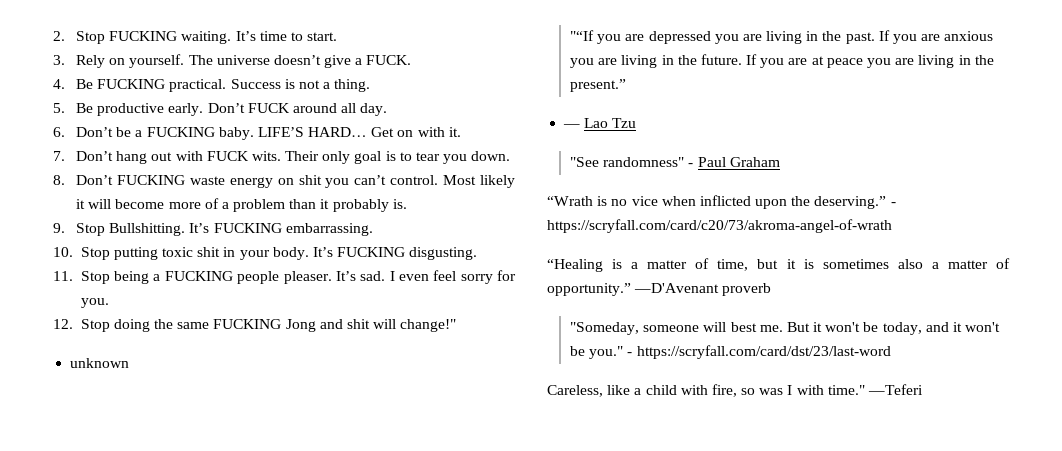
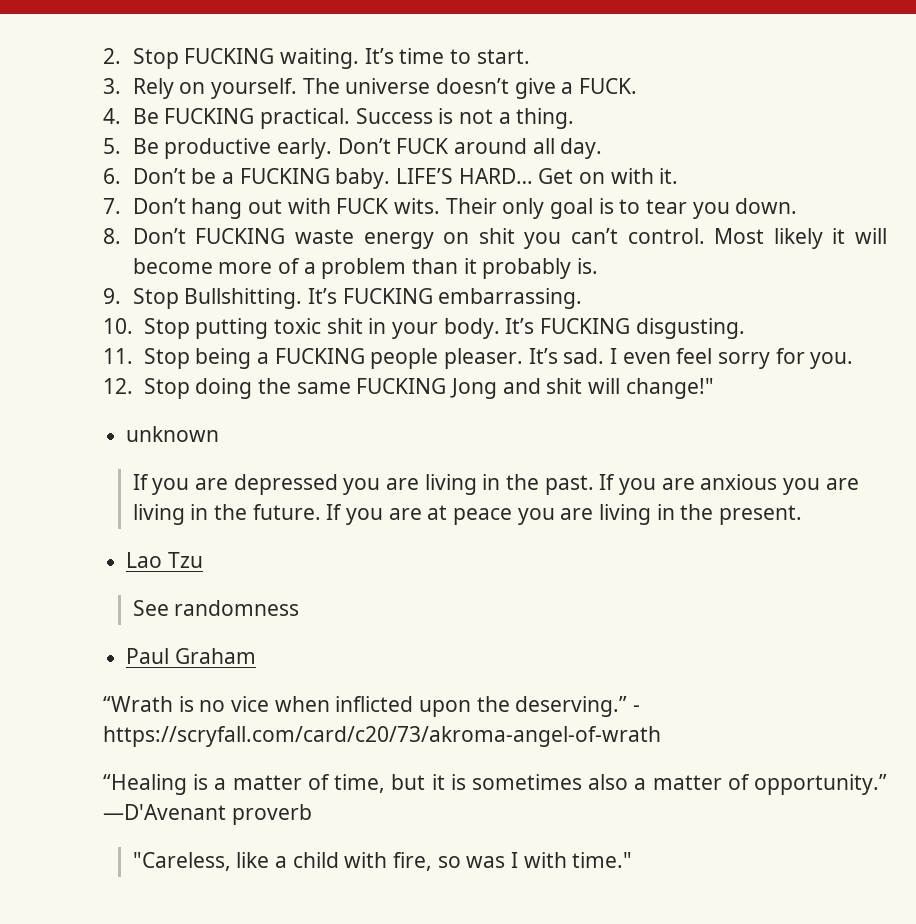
- "“If you are depressed you are living in the past.
+ If you are depressed you are living in the past.
- If you are at peace you are living in the present.”
- ― Lao Tzu
+ If you are at peace you are living in the present.
+ Lao Tzu
- "See randomness" - Paul Graham
+ See randomness
+ Paul Graham
- "Someday, someone will best me. But it won't be today, and it won't be you." - https://scryfall.com/card/dst/23/last-word
- Careless, like a child with fire, so was I with time." —Teferi
+ "Careless, like a child with fire, so was I with time."

